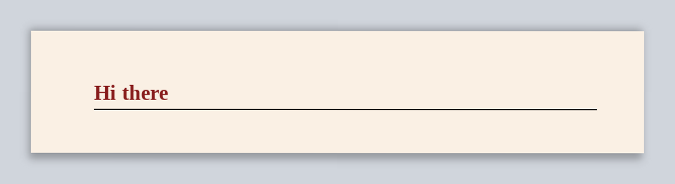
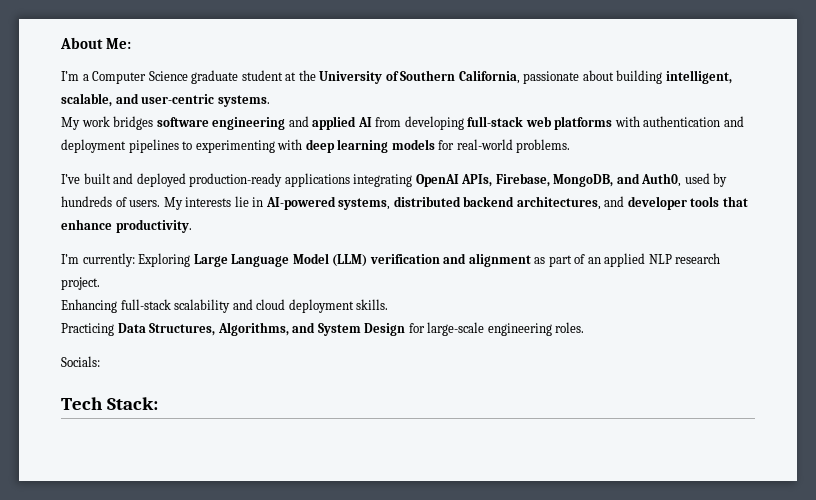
- Hi there
+ About Me:
+ I’m a Computer Science graduate student at the University of Southern California, passionate about building intelligent, scalable, and user-centric systems.
+ My work bridges software engineering and applied AI from developing full-stack web platforms with authentication and deployment pipelines to experimenting with deep learning models for real-world problems.
+ I’ve built and deployed production-ready applications integrating OpenAI APIs, Firebase, MongoDB, and Auth0, used by hundreds of users. My interests lie in AI-powered systems, distributed backend architectures, and developer tools that enhance productivity.
+ I’m currently: Exploring Large Language Model (LLM) verification and alignment as part of an applied NLP research project.
+ Enhancing full-stack scalability and cloud deployment skills.
+ Practicing Data Structures, Algorithms, and System Design for large-scale engineering roles.
+ Socials:
+ Tech Stack:

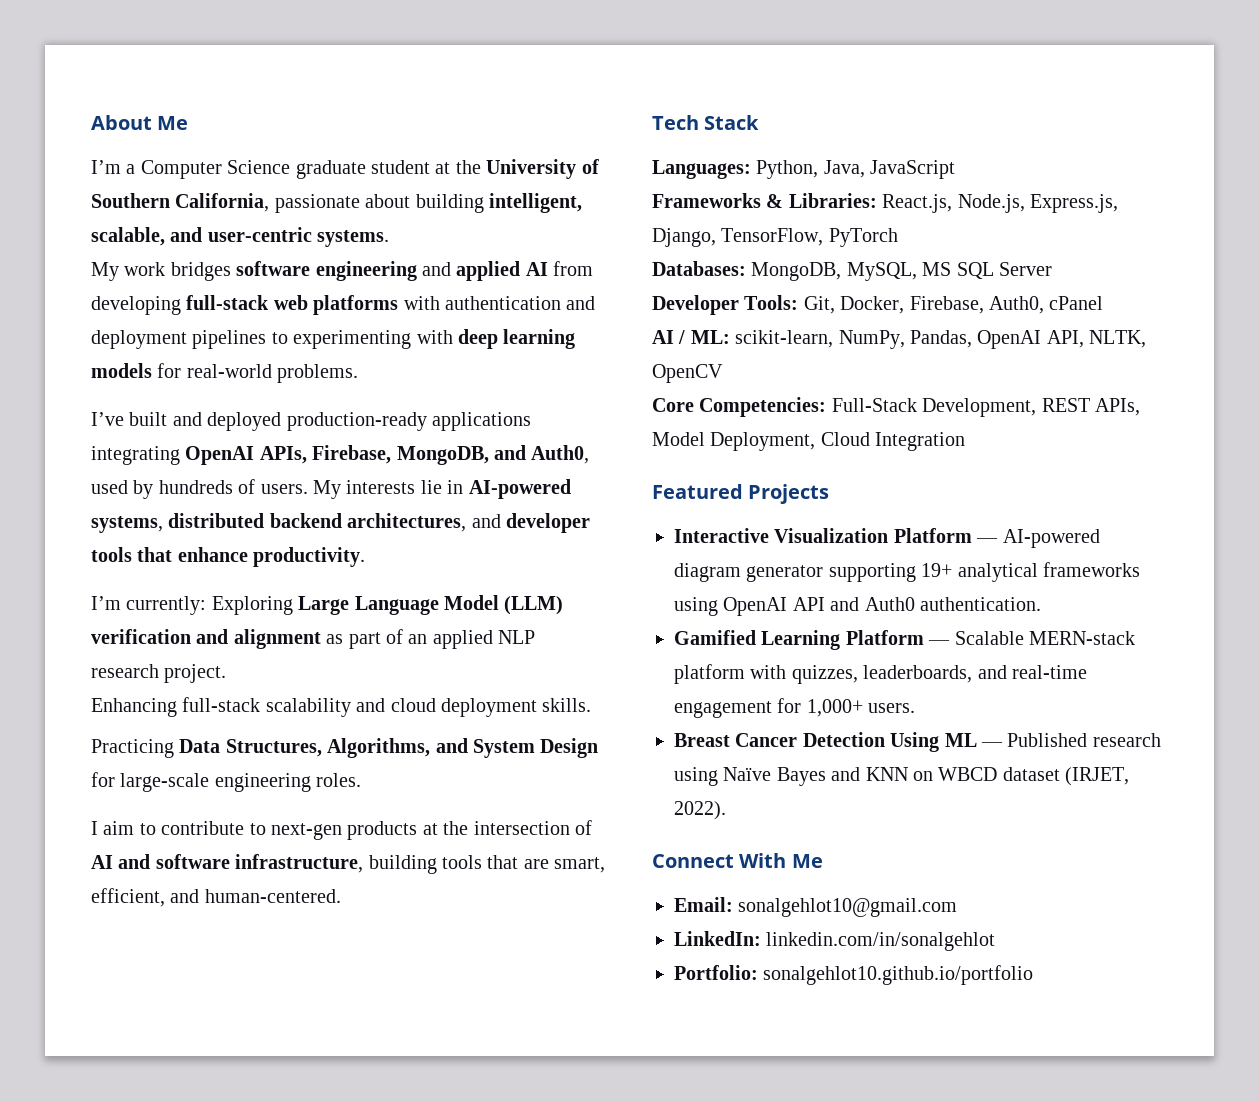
- About Me:
+ About Me
- Socials:
- Tech Stack:
+ I aim to contribute to next-gen products at the intersection of AI and software infrastructure, building tools that are smart, efficient, and human-centered.
+ Tech Stack
+ Languages: Python, Java, JavaScript
+ Frameworks & Libraries: React.js, Node.js, Express.js, Django, TensorFlow, PyTorch
+ Databases: MongoDB, MySQL, MS SQL Server
+ Developer Tools: Git, Docker, Firebase, Auth0, cPanel
+ AI / ML: scikit-learn, NumPy, Pandas, OpenAI API, NLTK, OpenCV
+ Core Competencies: Full-Stack Development, REST APIs, Model Deployment, Cloud Integration
+ Featured Projects
+ Interactive Visualization Platform — AI-powered diagram generator supporting 19+ analytical frameworks using OpenAI API and Auth0 authentication.
+ Gamified Learning Platform — Scalable MERN-stack platform with quizzes, leaderboards, and real-time engagement for 1,000+ users.
+ Breast Cancer Detection Using ML — Published research using Naïve Bayes and KNN on WBCD dataset (IRJET, 2022).
+ Connect With Me
+ Email: sonalgehlot10@gmail.com
+ LinkedIn: linkedin.com/in/sonalgehlot
+ Portfolio: sonalgehlot10.github.io/portfolio

